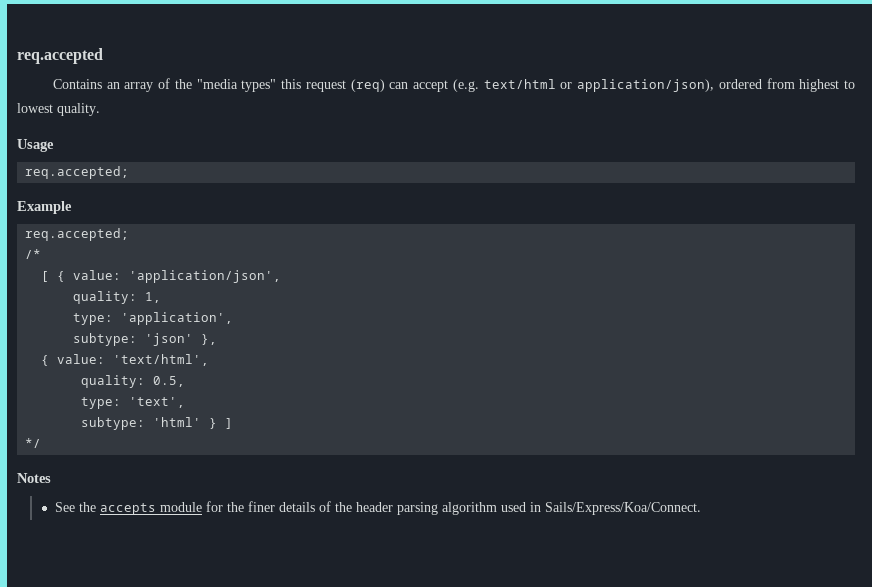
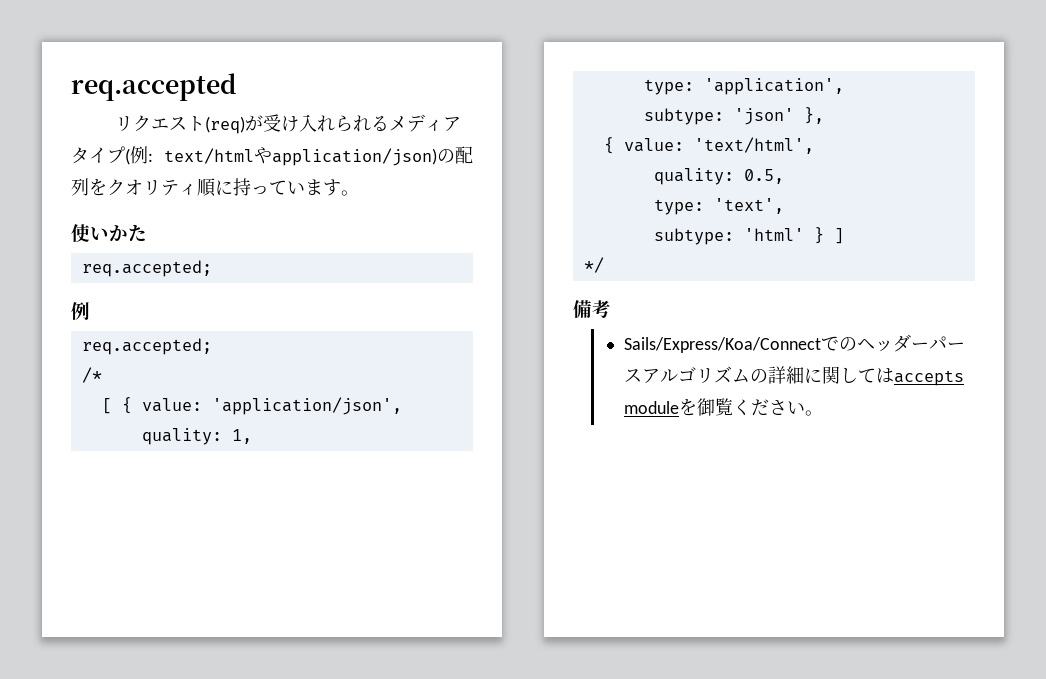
- Contains an array of the "media types" this request (req) can accept (e.g. text/html or application/json), ordered from highest to lowest quality.
- Usage
+ リクエスト(req)が受け入れられるメディアタイプ(例: text/htmlやapplication/json)の配列をクオリティ順に持っています。
+ 使いかた
  req.accepted;
- Example
+ 例
- Notes
- See the accepts module for the finer details of the header parsing algorithm used in Sails/Express/Koa/Connect.
+ 備考
+ Sails/Express/Koa/Connectでのヘッダーパースアルゴリズムの詳細に関してはaccepts moduleを御覧ください。

